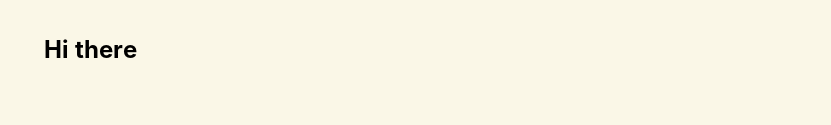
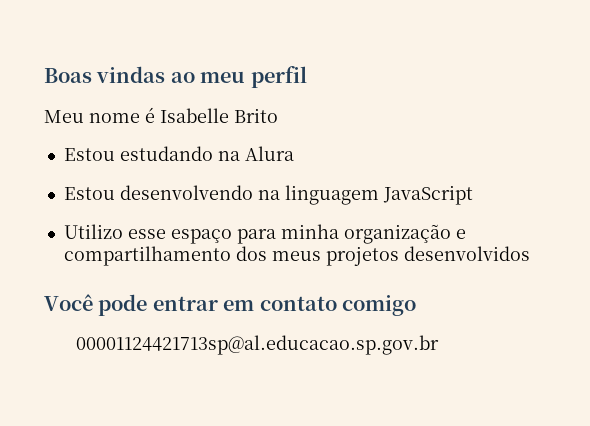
- Hi there
+ Boas vindas ao meu perfil
+ Meu nome é Isabelle Brito
+ Estou estudando na Alura
+ Estou desenvolvendo na linguagem JavaScript
+ Utilizo esse espaço para minha organização e compartilhamento dos meus projetos desenvolvidos
+ Você pode entrar em contato comigo
+ 00001124421713sp@al.educacao.sp.gov.br

